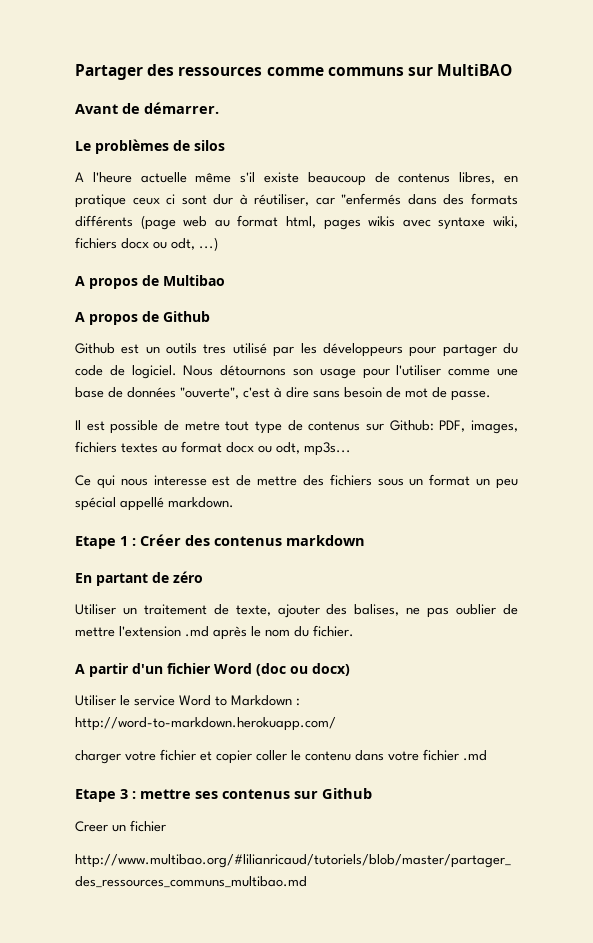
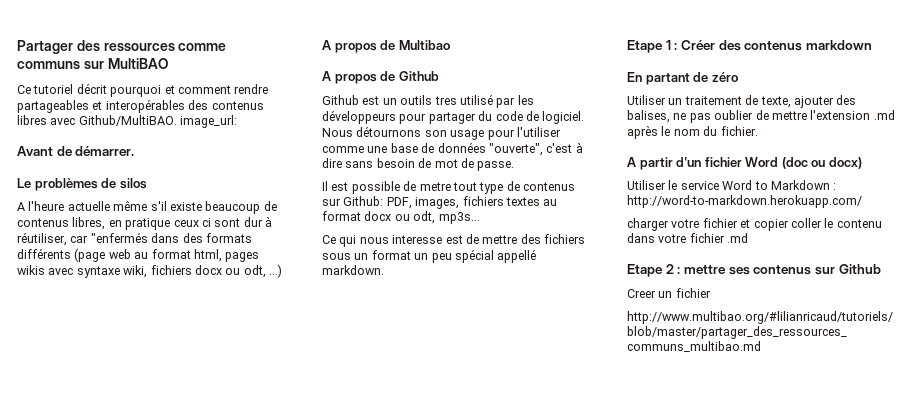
+ Ce tutoriel décrit pourquoi et comment rendre partageables et interopérables des contenus libres avec Github/MultiBAO. image_url:
- Etape 3 : mettre ses contenus sur Github
+ Etape 2 : mettre ses contenus sur Github

